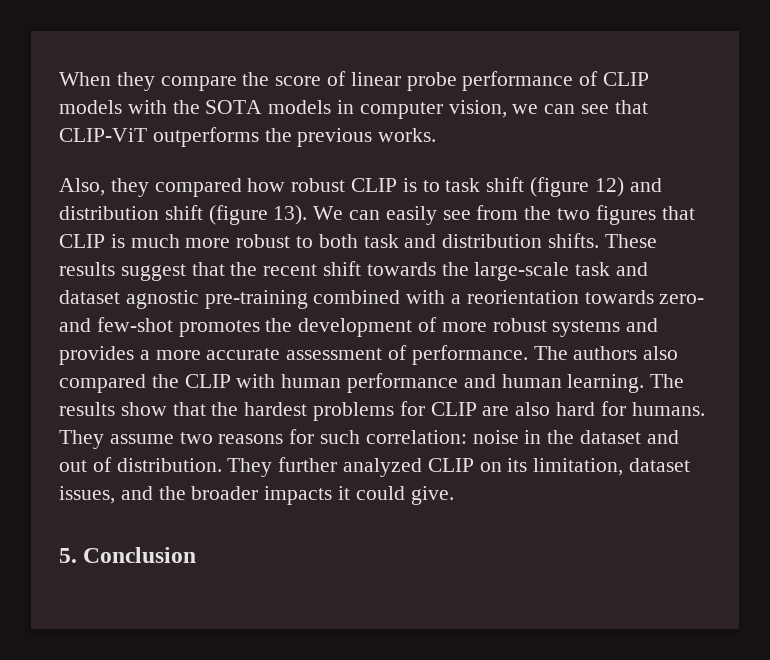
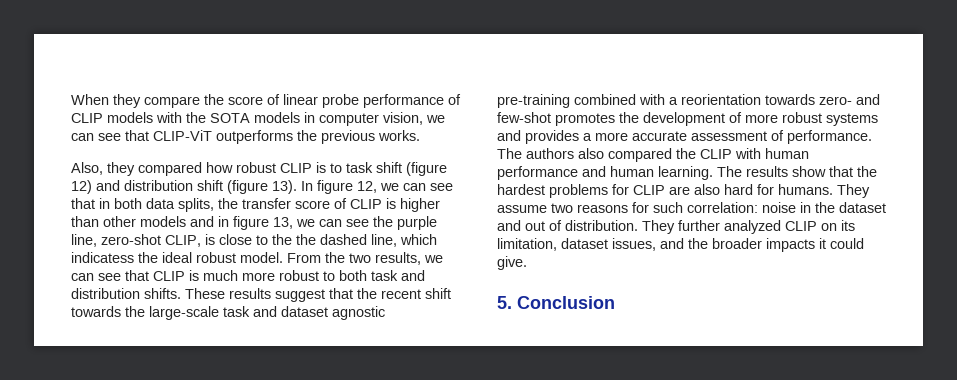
- We can easily see from the two figures that CLIP is much more robust to both task and distribution shifts.
+ In figure 12, we can see that in both data splits, the transfer score of CLIP is higher than other models and in figure 13, we can see the purple line, zero-shot CLIP, is close to the the dashed line, which indicatess the ideal robust model. From the two results, we can see that CLIP is much more robust to both task and distribution shifts.

